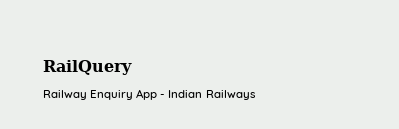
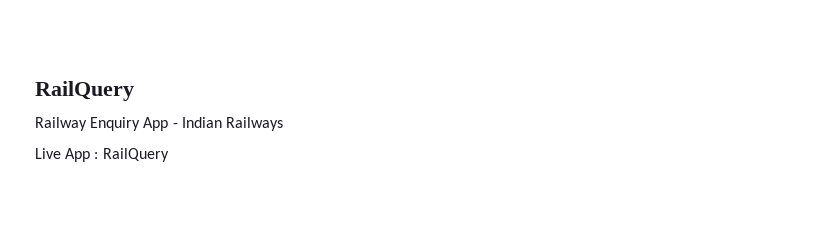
+ Live App : RailQuery

